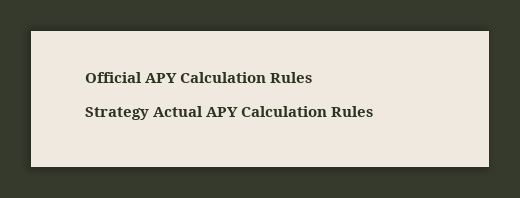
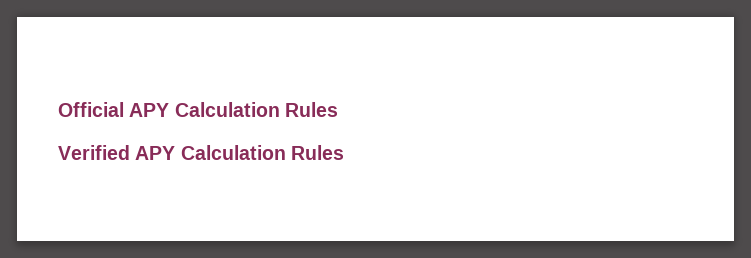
- Strategy Actual APY Calculation Rules
+ Verified APY Calculation Rules

